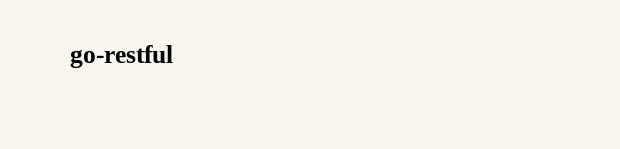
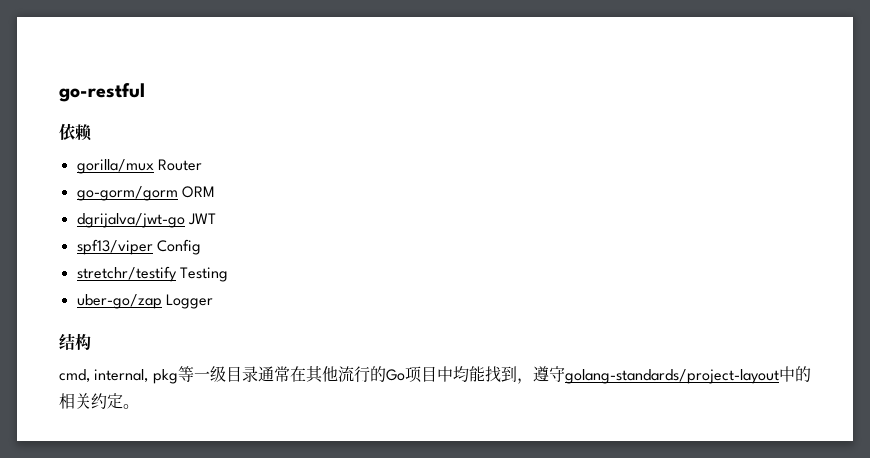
+ 依赖
+ gorilla/mux Router
+ go-gorm/gorm ORM
+ dgrijalva/jwt-go JWT
+ spf13/viper Config
+ stretchr/testify Testing
+ uber-go/zap Logger
+ 结构
+ cmd, internal, pkg等一级目录通常在其他流行的Go项目中均能找到，遵守golang-standards/project-layout中的相关约定。

